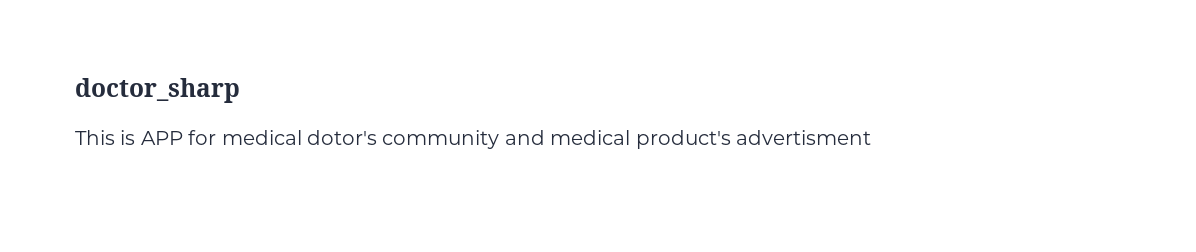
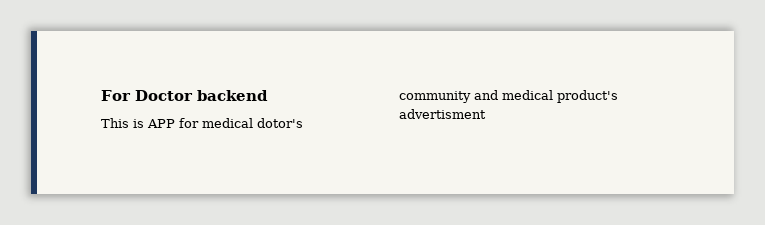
- doctor_sharp
+ For Doctor backend

